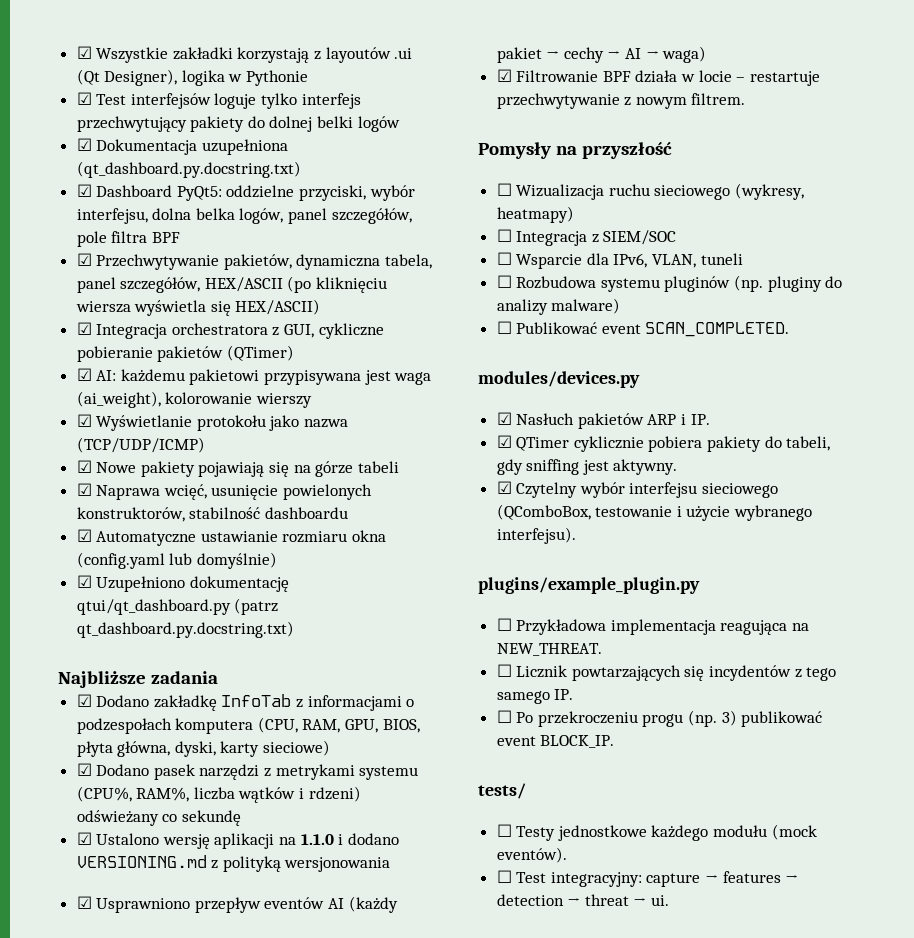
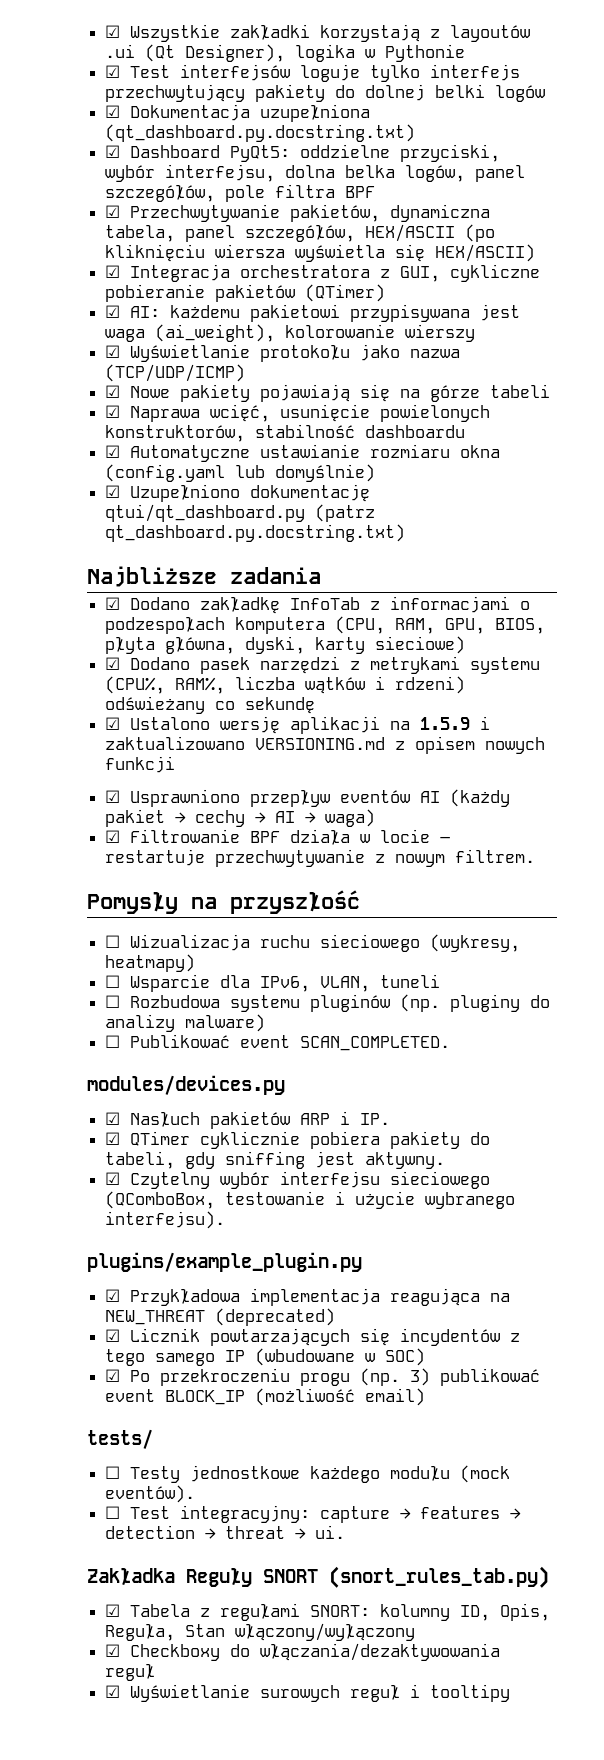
- ☑ Ustalono wersję aplikacji na 1.1.0 i dodano VERSIONING.md z polityką wersjonowania
+ ☑ Ustalono wersję aplikacji na 1.5.9 i zaktualizowano VERSIONING.md z opisem nowych funkcji
- ☐ Integracja z SIEM/SOC
- ☐ Przykładowa implementacja reagująca na NEW_THREAT.
- ☐ Licznik powtarzających się incydentów z tego samego IP.
- ☐ Po przekroczeniu progu (np. 3) publikować event BLOCK_IP.
+ ☑ Przykładowa implementacja reagująca na NEW_THREAT (deprecated)
+ ☑ Licznik powtarzających się incydentów z tego samego IP (wbudowane w SOC)
+ ☑ Po przekroczeniu progu (np. 3) publikować event BLOCK_IP (możliwość email)
+ Zakładka Reguły SNORT (snort_rules_tab.py)
+ ☑ Tabela z regułami SNORT: kolumny ID, Opis, Reguła, Stan włączony/wyłączony
+ ☑ Checkboxy do włączania/dezaktywowania reguł
+ ☑ Wyświetlanie surowych reguł i tooltipy

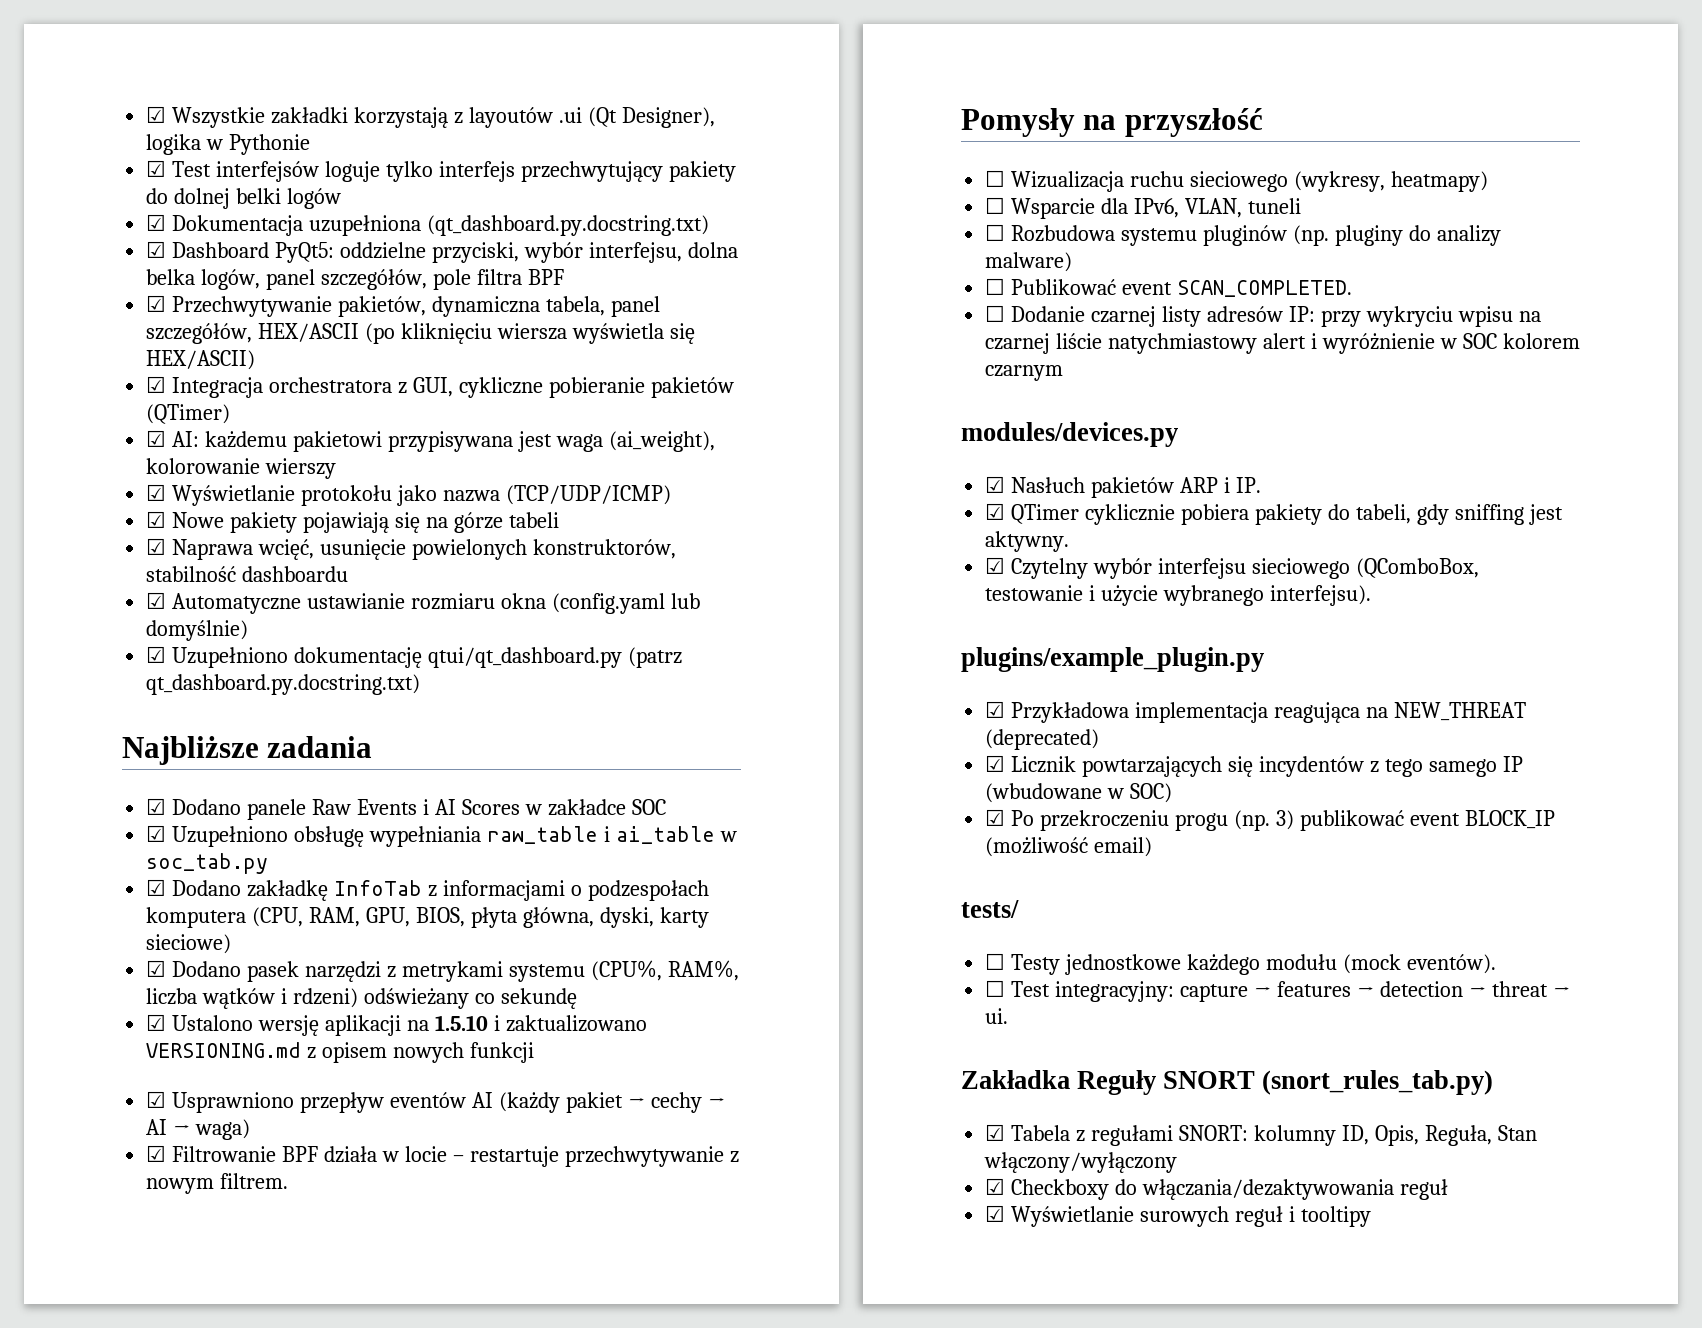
+ ☑ Dodano panele Raw Events i AI Scores w zakładce SOC
+ ☑ Uzupełniono obsługę wypełniania raw_table i ai_table w soc_tab.py
- ☑ Ustalono wersję aplikacji na 1.5.9 i zaktualizowano VERSIONING.md z opisem nowych funkcji
+ ☑ Ustalono wersję aplikacji na 1.5.10 i zaktualizowano VERSIONING.md z opisem nowych funkcji
+ ☐ Dodanie czarnej listy adresów IP: przy wykryciu wpisu na czarnej liście natychmiastowy alert i wyróżnienie w SOC kolorem czarnym

